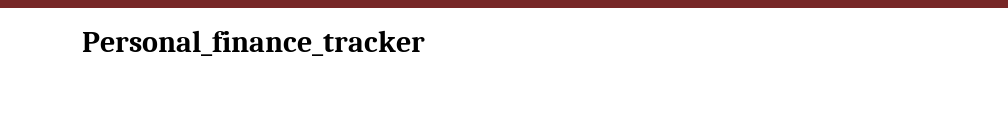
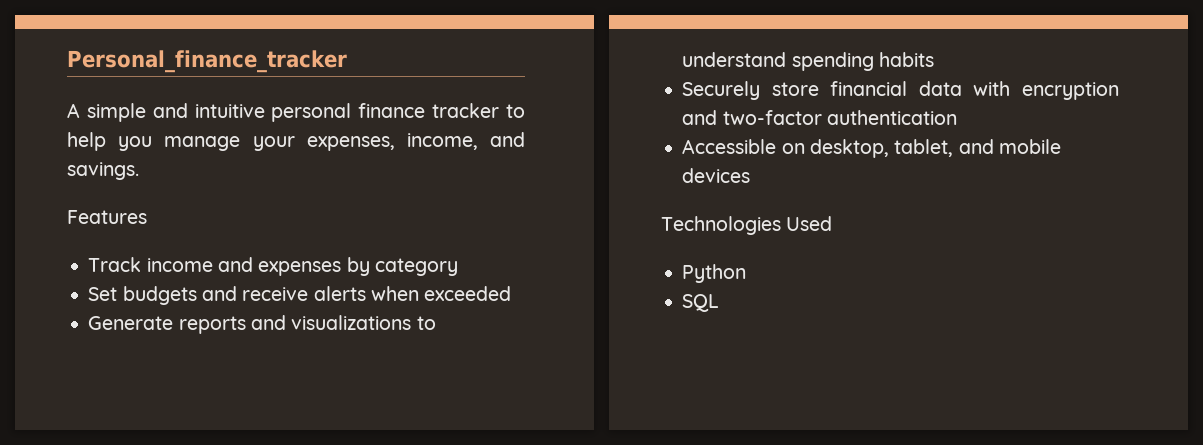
+ A simple and intuitive personal finance tracker to help you manage your expenses, income, and savings.
+ Features
+ Track income and expenses by category
+ Set budgets and receive alerts when exceeded
+ Generate reports and visualizations to understand spending habits
+ Securely store financial data with encryption and two-factor authentication
+ Accessible on desktop, tablet, and mobile devices
+ Technologies Used
+ Python
+ SQL

